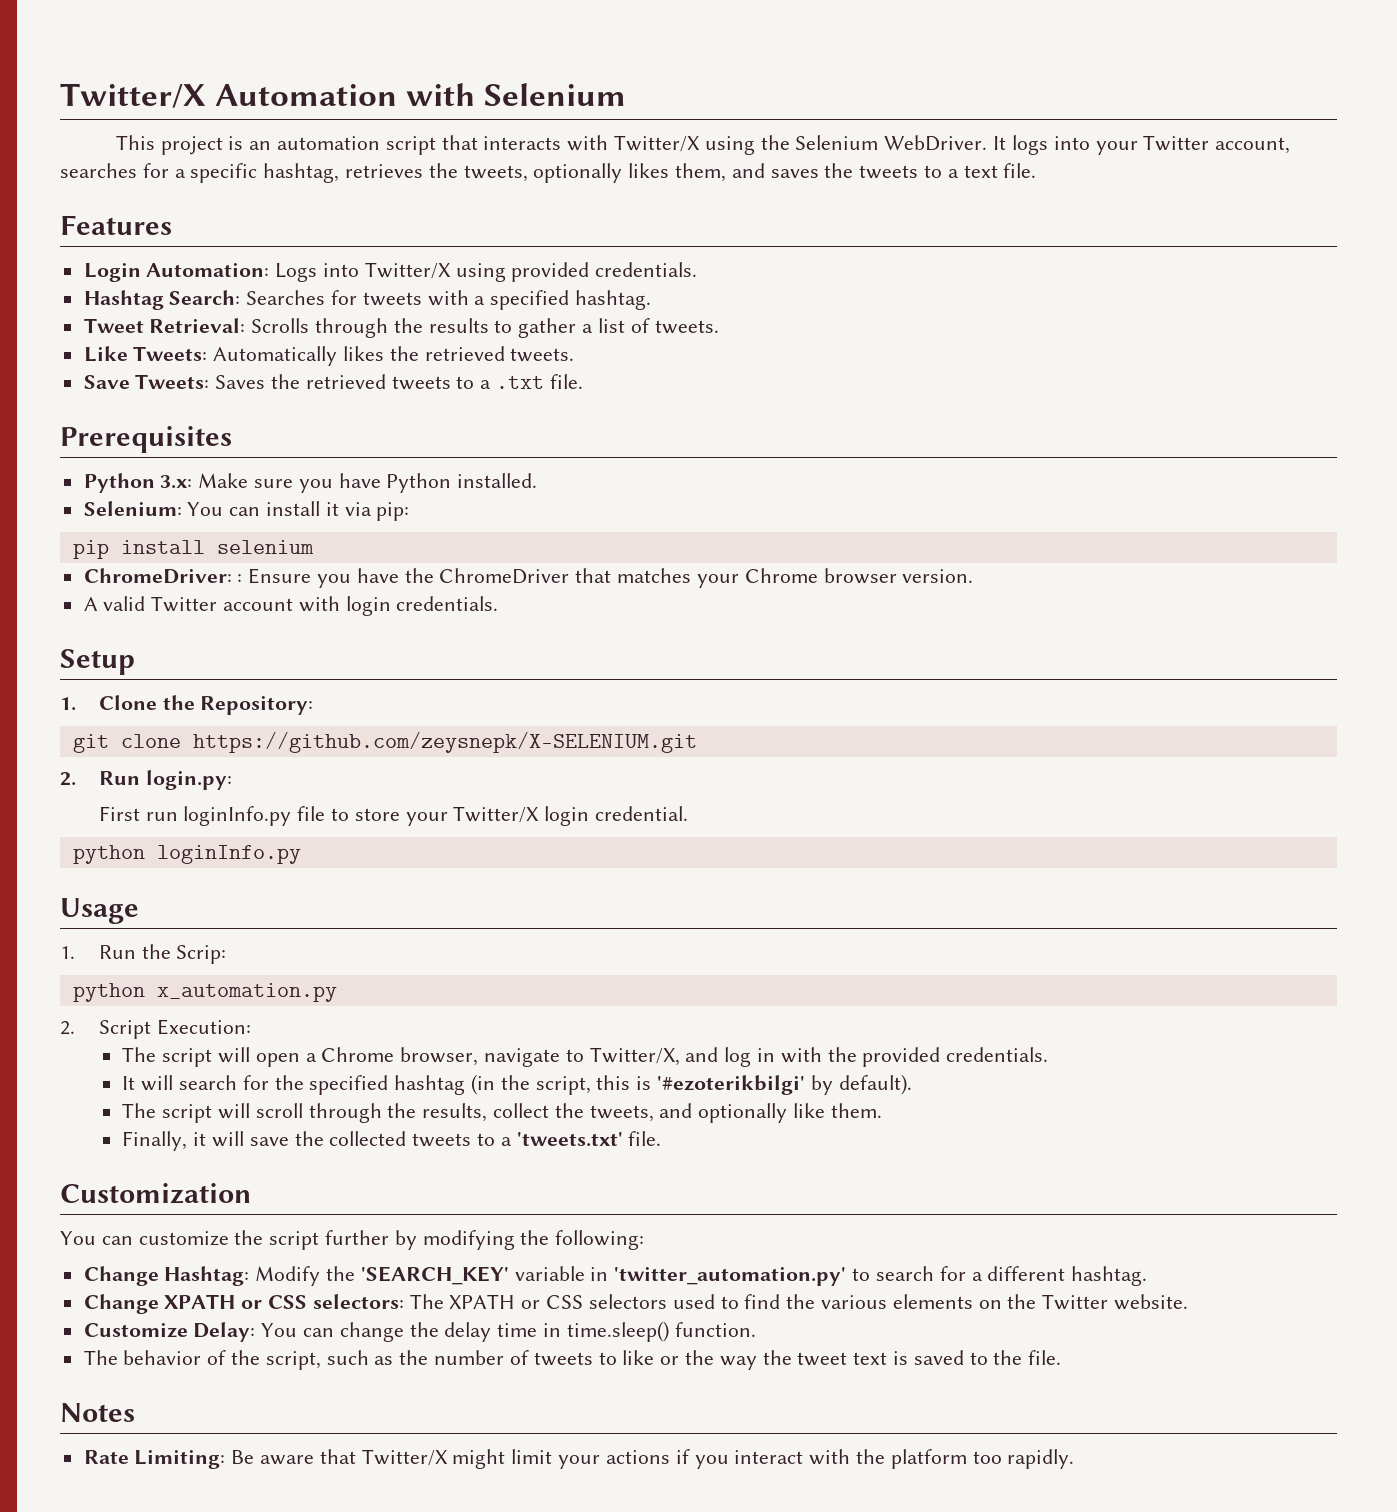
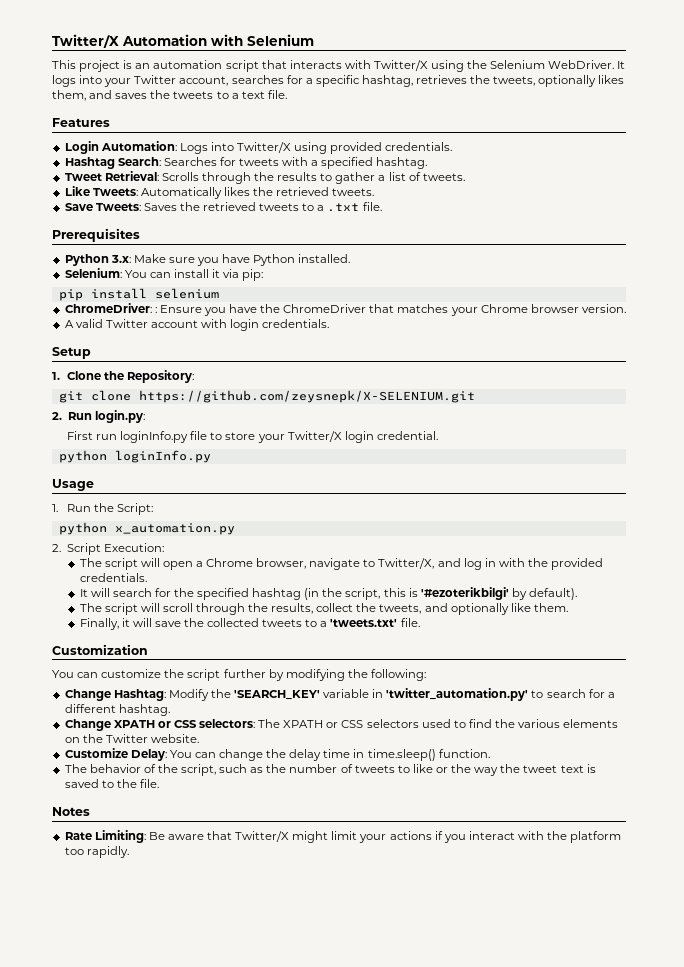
- 1. Run the Scrip:
+ 1. Run the Script:

